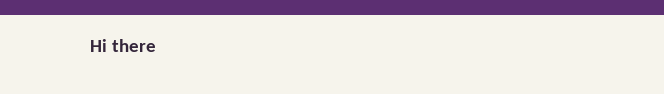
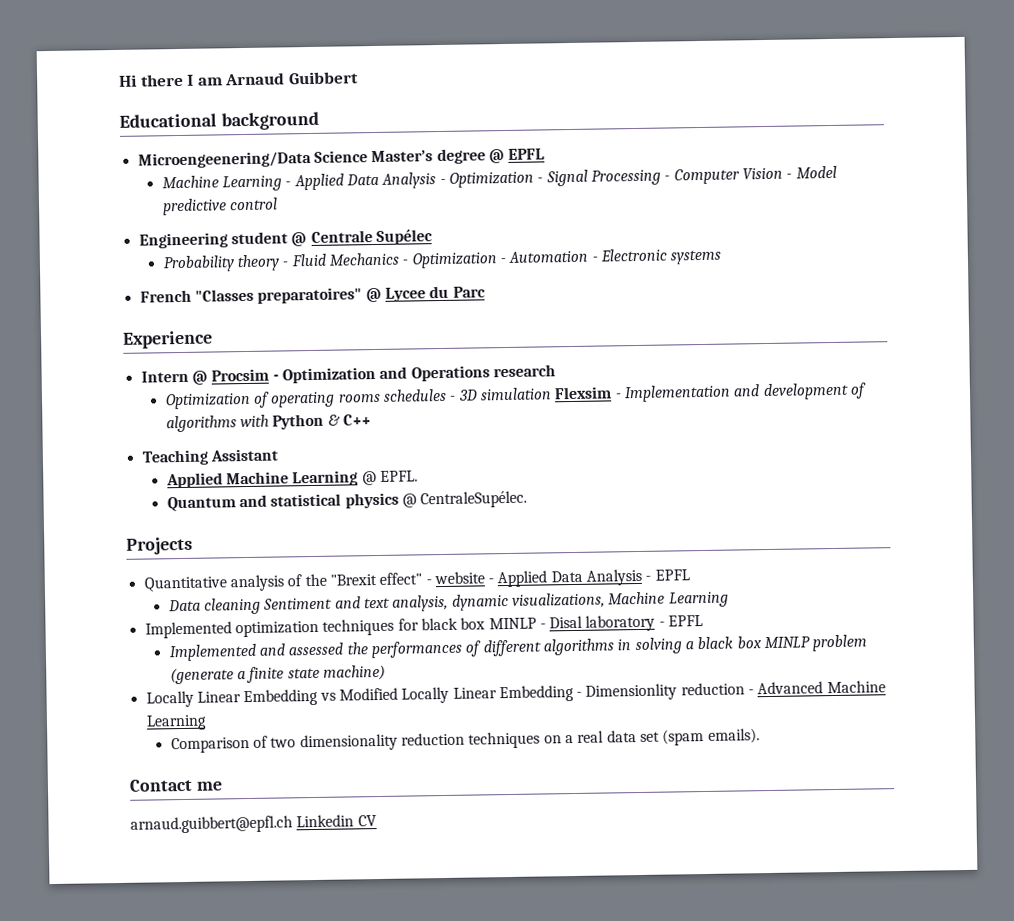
- Hi there
+ Hi there I am Arnaud Guibbert
+ Educational background
+ Microengeenering/Data Science Master’s degree @ EPFL
+ Machine Learning - Applied Data Analysis - Optimization - Signal Processing - Computer Vision - Model predictive control
+ Engineering student @ Centrale Supélec
+ Probability theory - Fluid Mechanics - Optimization - Automation - Electronic systems
+ French "Classes preparatoires" @ Lycee du Parc
+ Experience
+ Intern @ Procsim - Optimization and Operations research
+ Optimization of operating rooms schedules - 3D simulation Flexsim - Implementation and development of algorithms with Python & C++
+ Teaching Assistant
+ Applied Machine Learning @ EPFL.
+ Quantum and statistical physics @ CentraleSupélec.
+ Projects
+ Quantitative analysis of the "Brexit effect" - website - Applied Data Analysis - EPFL
+ Data cleaning Sentiment and text analysis, dynamic visualizations, Machine Learning
+ Implemented optimization techniques for black box MINLP - Disal laboratory - EPFL
+ Implemented and assessed the performances of different algorithms in solving a black box MINLP problem (generate a finite state machine)
+ Locally Linear Embedding vs Modified Locally Linear Embedding - Dimensionlity reduction - Advanced Machine Learning
+ Comparison of two dimensionality reduction techniques on a real data set (spam emails).
+ Contact me
+ arnaud.guibbert@epfl.ch Linkedin CV

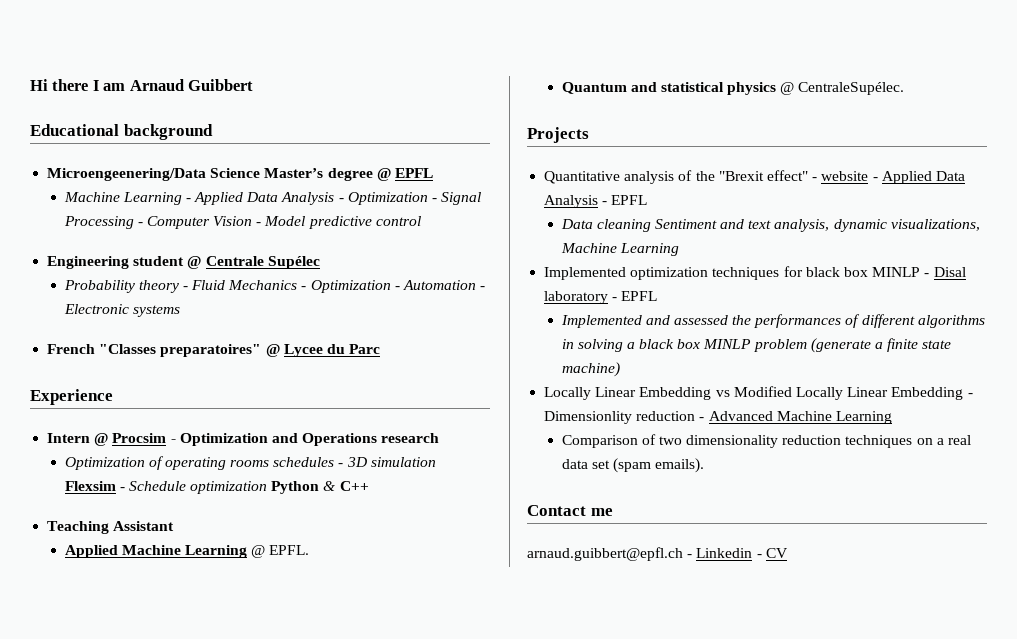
- Optimization of operating rooms schedules - 3D simulation Flexsim - Implementation and development of algorithms with Python & C++
+ Optimization of operating rooms schedules - 3D simulation Flexsim - Schedule optimization Python & C++
- arnaud.guibbert@epfl.ch Linkedin CV
+ arnaud.guibbert@epfl.ch - Linkedin - CV

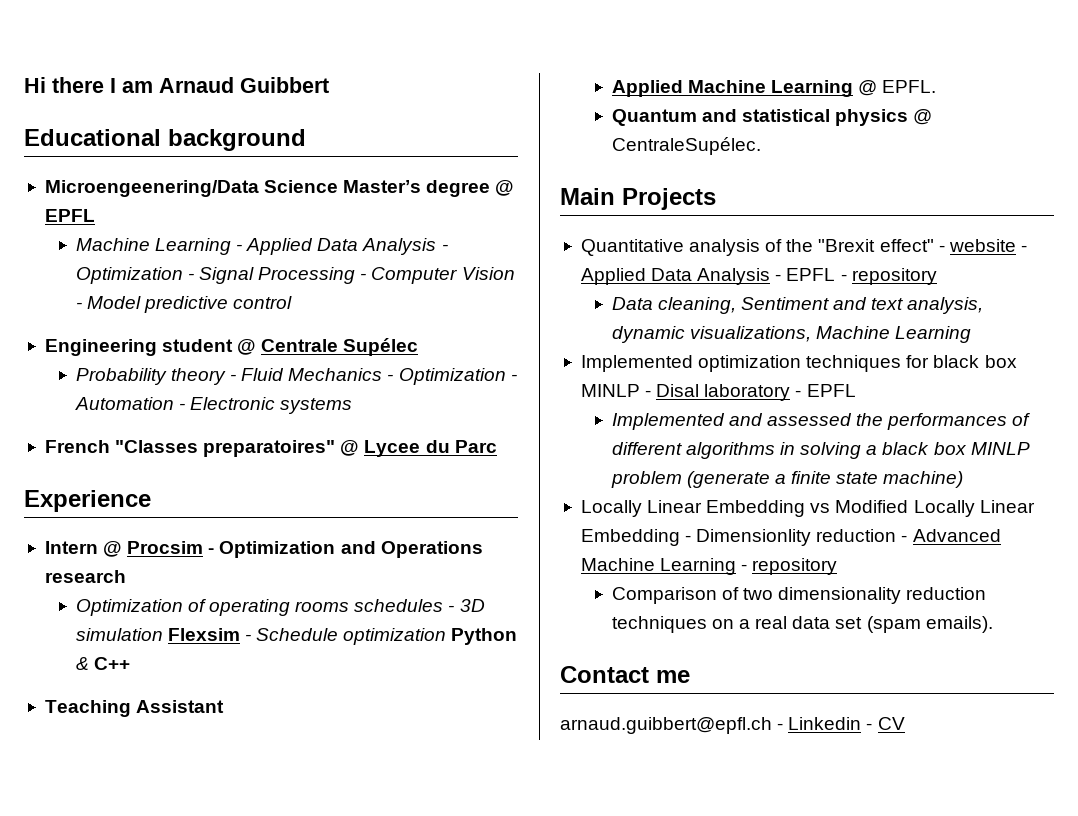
- Projects
+ Main Projects
- Quantitative analysis of the "Brexit effect" - website - Applied Data Analysis - EPFL
- Data cleaning Sentiment and text analysis, dynamic visualizations, Machine Learning
+ Quantitative analysis of the "Brexit effect" - website - Applied Data Analysis - EPFL - repository
+ Data cleaning, Sentiment and text analysis, dynamic visualizations, Machine Learning
- Locally Linear Embedding vs Modified Locally Linear Embedding - Dimensionlity reduction - Advanced Machine Learning
+ Locally Linear Embedding vs Modified Locally Linear Embedding - Dimensionlity reduction - Advanced Machine Learning - repository

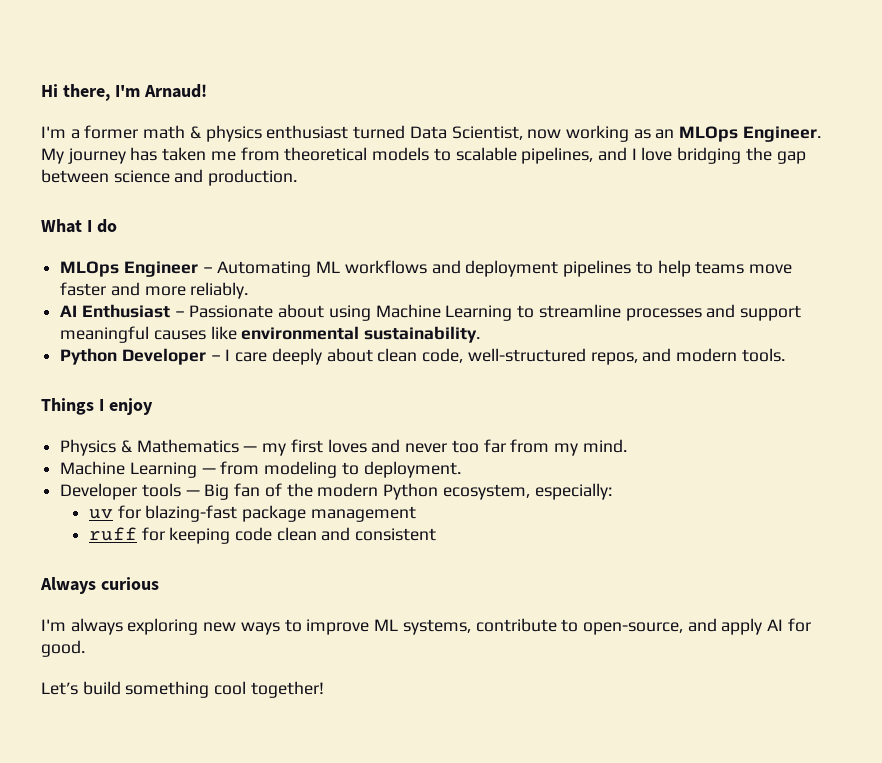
- Hi there I am Arnaud Guibbert
- Educational background
- Microengeenering/Data Science Master’s degree @ EPFL
- Machine Learning - Applied Data Analysis - Optimization - Signal Processing - Computer Vision - Model predictive control
- Engineering student @ Centrale Supélec
- Probability theory - Fluid Mechanics - Optimization - Automation - Electronic systems
- French "Classes preparatoires" @ Lycee du Parc
- Experience
- Intern @ Procsim - Optimization and Operations research
- Optimization of operating rooms schedules - 3D simulation Flexsim - Schedule optimization Python & C++
- Teaching Assistant
- Applied Machine Learning @ EPFL.
- Quantum and statistical physics @ CentraleSupélec.
- Main Projects
- Quantitative analysis of the "Brexit effect" - website - Applied Data Analysis - EPFL - repository
- Data cleaning, Sentiment and text analysis, dynamic visualizations, Machine Learning
- Implemented optimization techniques for black box MINLP - Disal laboratory - EPFL
- Implemented and assessed the performances of different algorithms in solving a black box MINLP problem (generate a finite state machine)
- Locally Linear Embedding vs Modified Locally Linear Embedding - Dimensionlity reduction - Advanced Machine Learning - repository
- Comparison of two dimensionality reduction techniques on a real data set (spam emails).
- Contact me
- arnaud.guibbert@epfl.ch - Linkedin - CV
+ Hi there, I'm Arnaud!
+ I'm a former math & physics enthusiast turned Data Scientist, now working as an MLOps Engineer. My journey has taken me from theoretical models to scalable pipelines, and I love bridging the gap between science and production.
+ What I do
+ MLOps Engineer – Automating ML workflows and deployment pipelines to help teams move faster and more reliably.
+ AI Enthusiast – Passionate about using Machine Learning to streamline processes and support meaningful causes like environmental sustainability.
+ Python Developer – I care deeply about clean code, well-structured repos, and modern tools.
+ Things I enjoy
+ Physics & Mathematics — my first loves and never too far from my mind.
+ Machine Learning — from modeling to deployment.
+ Developer tools — Big fan of the modern Python ecosystem, especially:
+ uv for blazing-fast package management
+ ruff for keeping code clean and consistent
+ Always curious
+ I'm always exploring new ways to improve ML systems, contribute to open-source, and apply AI for good.
+ Let’s build something cool together!

